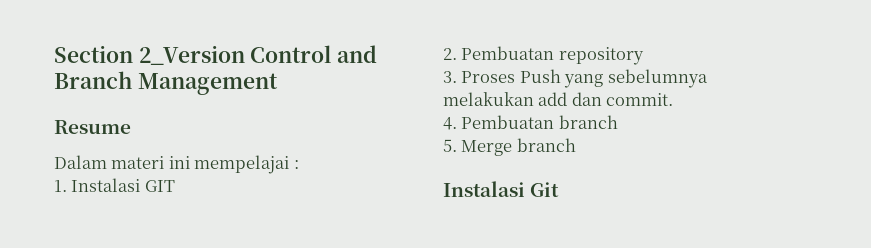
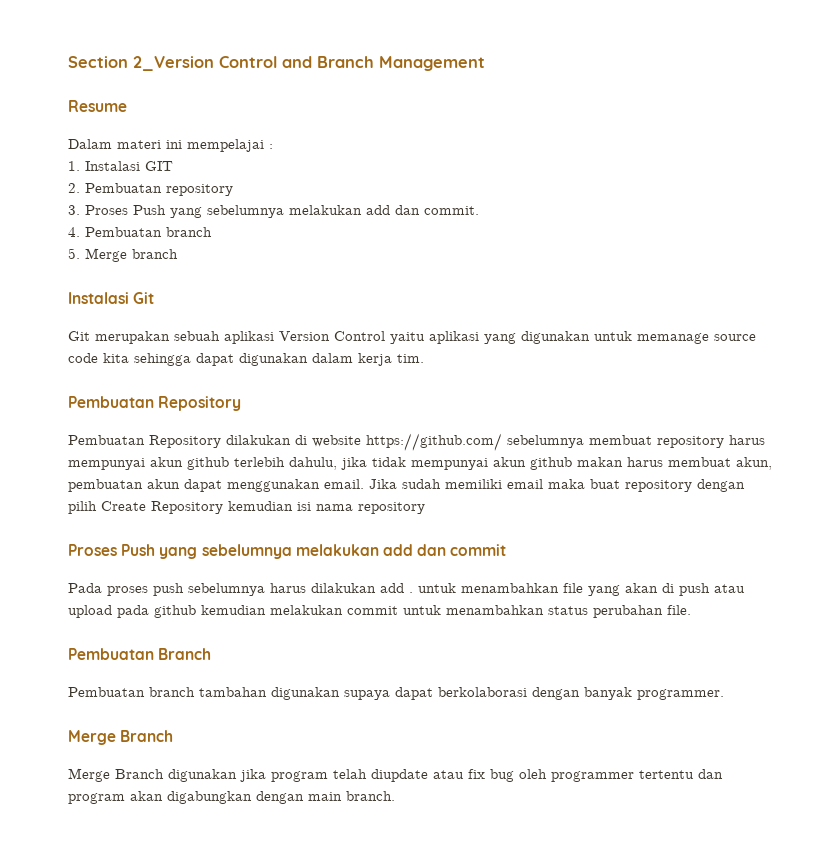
+ Git merupakan sebuah aplikasi Version Control yaitu aplikasi yang digunakan untuk memanage source code kita sehingga dapat digunakan dalam kerja tim.
+ Pembuatan Repository
+ Pembuatan Repository dilakukan di website https://github.com/ sebelumnya membuat repository harus mempunyai akun github terlebih dahulu, jika tidak mempunyai akun github makan harus membuat akun, pembuatan akun dapat menggunakan email. Jika sudah memiliki email maka buat repository dengan pilih Create Repository kemudian isi nama repository
+ Proses Push yang sebelumnya melakukan add dan commit
+ Pada proses push sebelumnya harus dilakukan add . untuk menambahkan file yang akan di push atau upload pada github kemudian melakukan commit untuk menambahkan status perubahan file.
+ Pembuatan Branch
+ Pembuatan branch tambahan digunakan supaya dapat berkolaborasi dengan banyak programmer.
+ Merge Branch
+ Merge Branch digunakan jika program telah diupdate atau fix bug oleh programmer tertentu dan program akan digabungkan dengan main branch.

